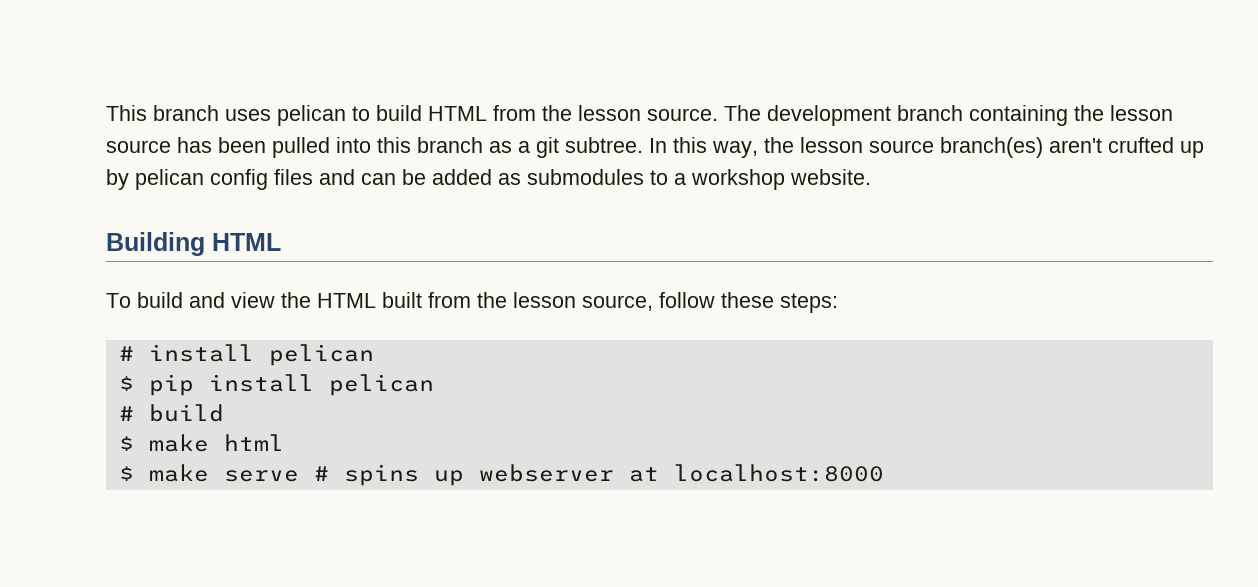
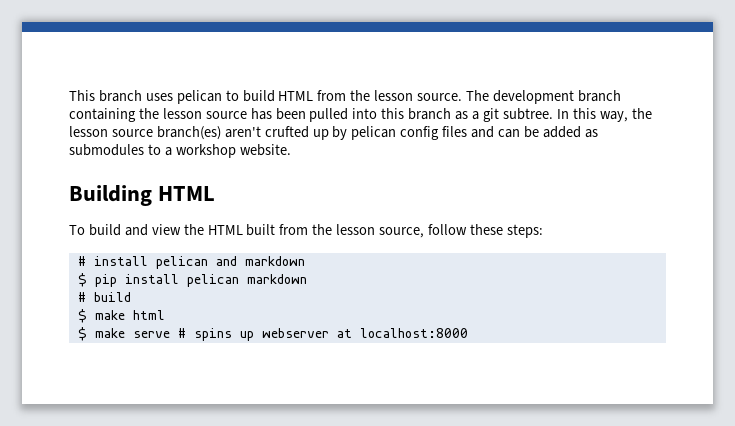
- # install pelican
+ # install pelican and markdown
- $ pip install pelican
+ $ pip install pelican markdown

